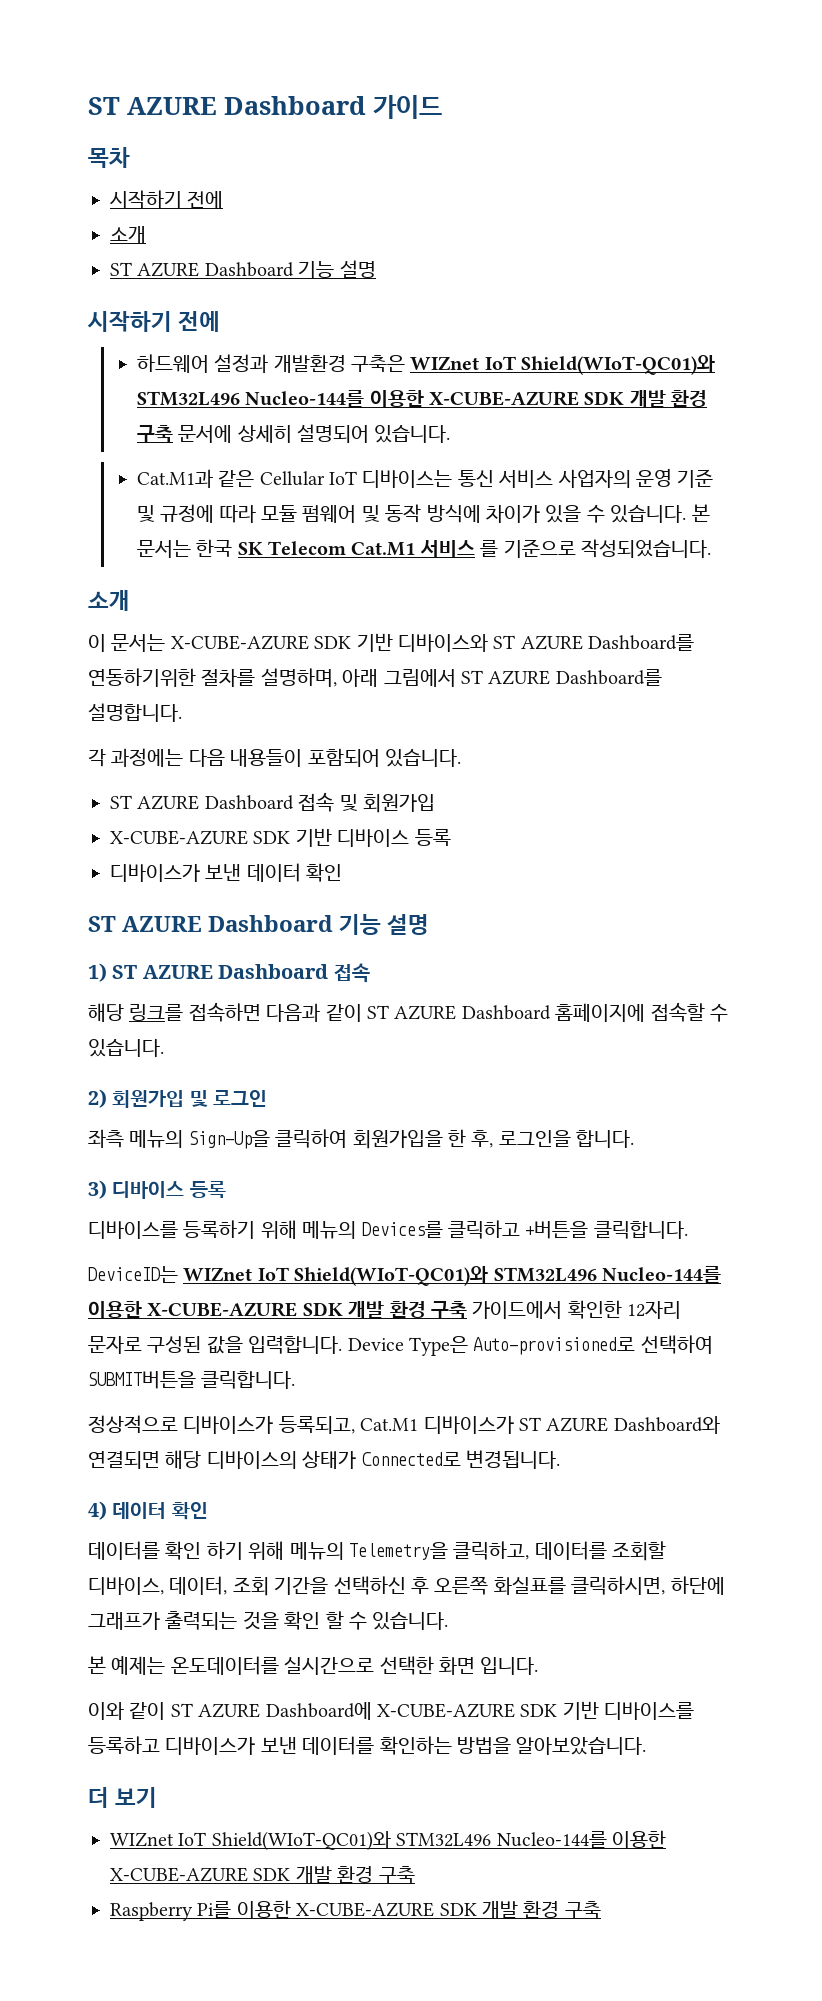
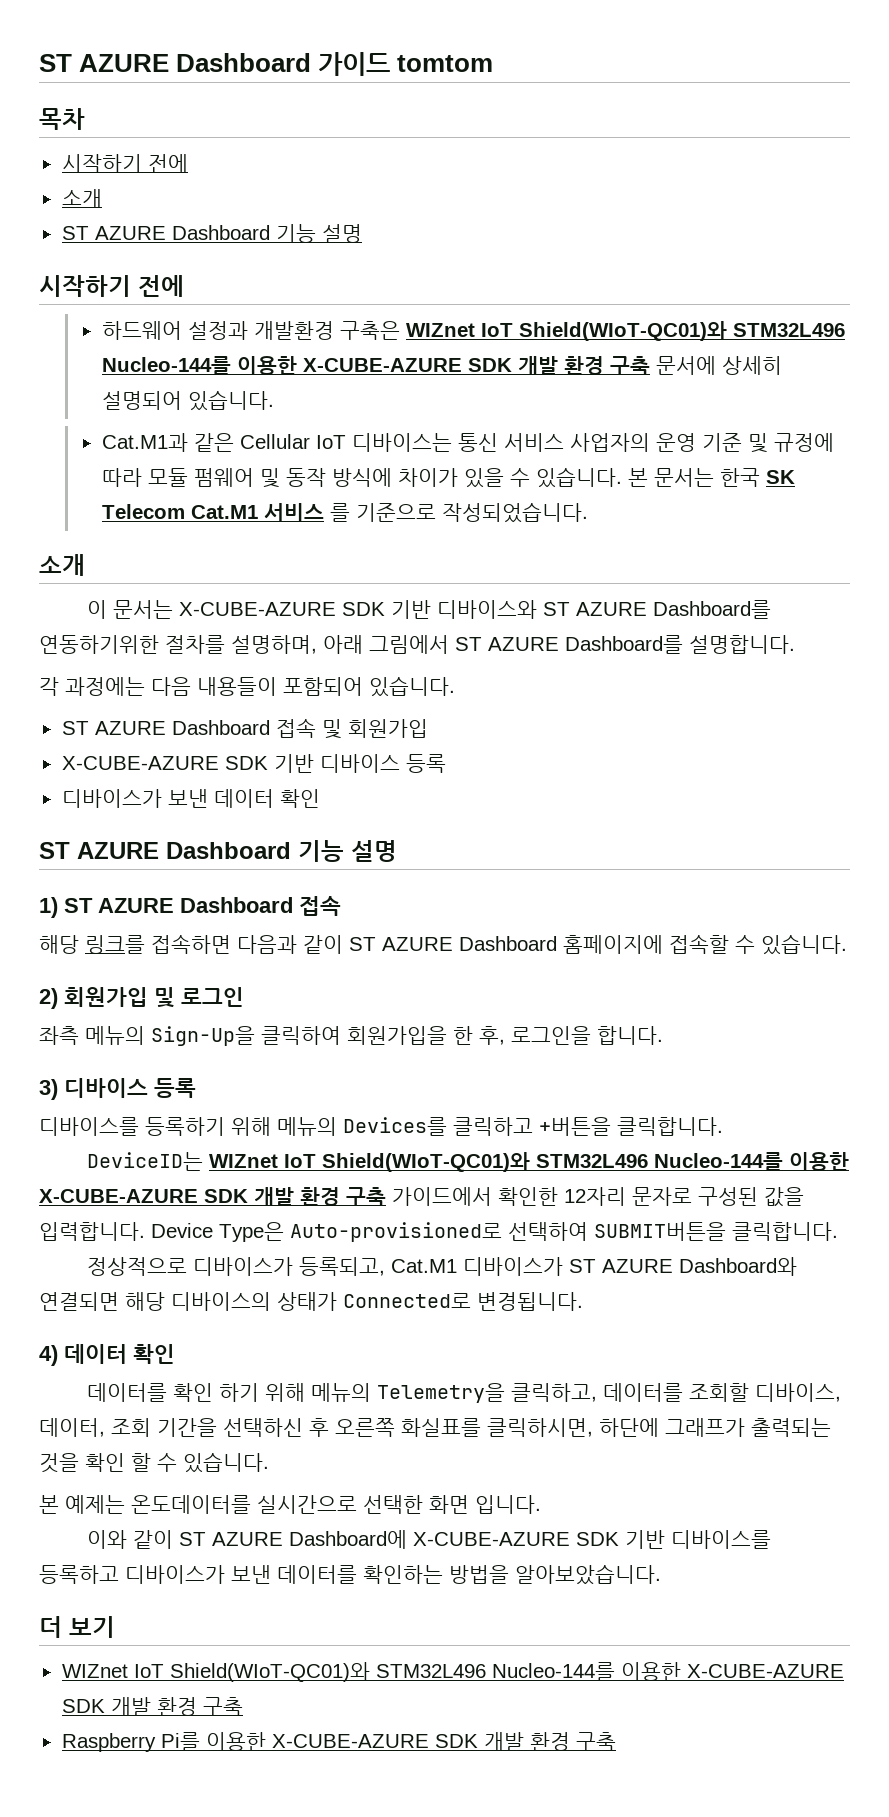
- ST AZURE Dashboard 가이드
+ ST AZURE Dashboard 가이드 tomtom

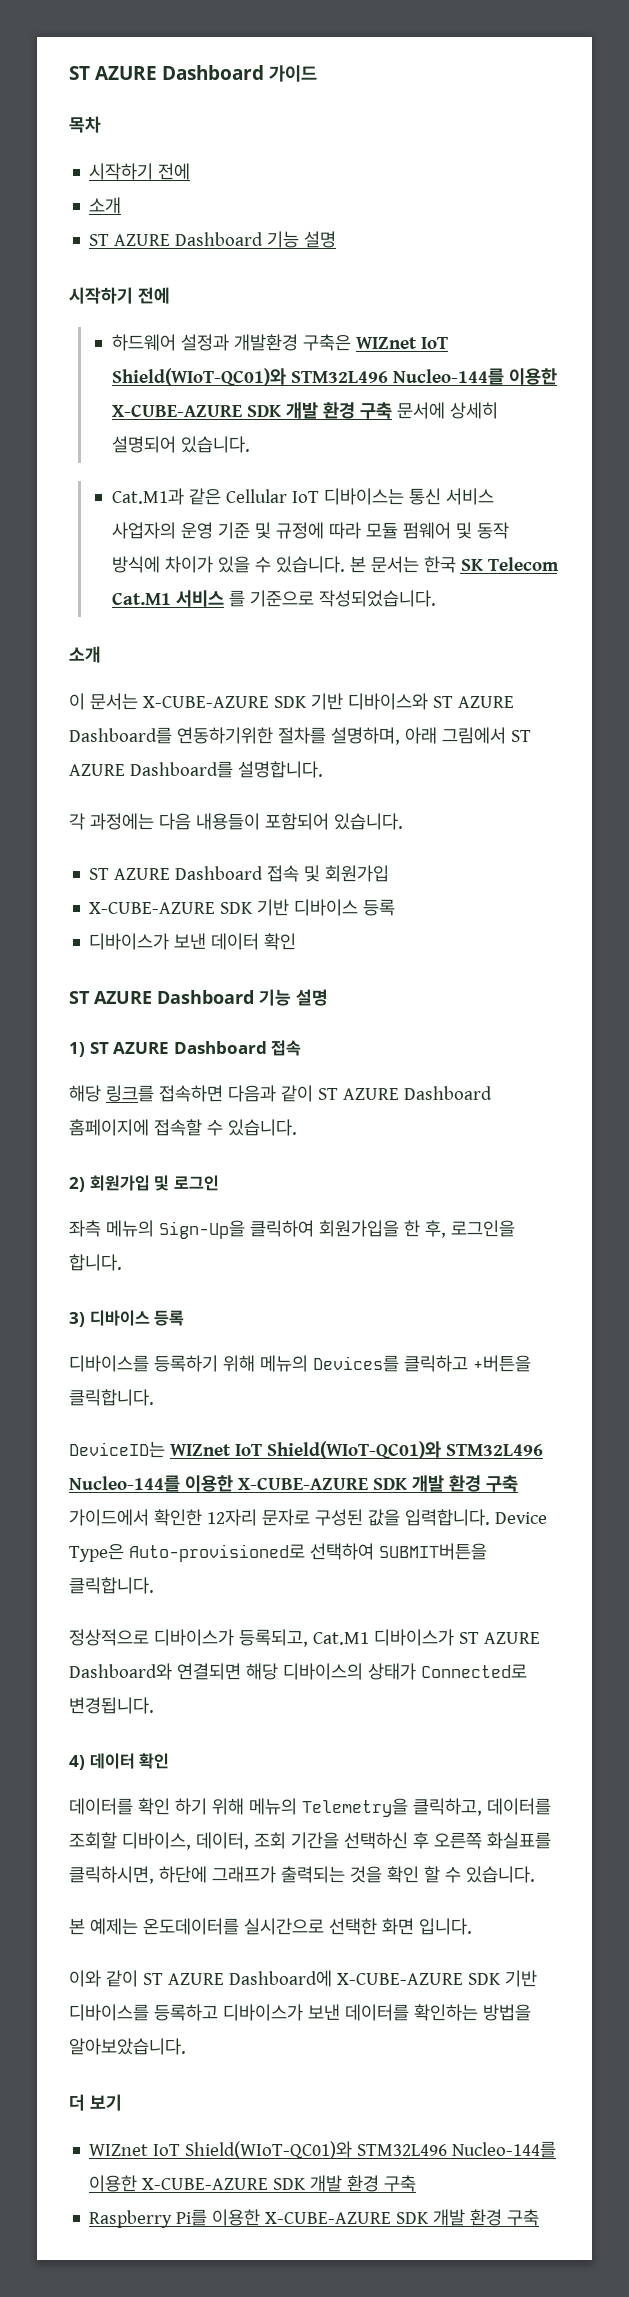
- ST AZURE Dashboard 가이드 tomtom
+ ST AZURE Dashboard 가이드

